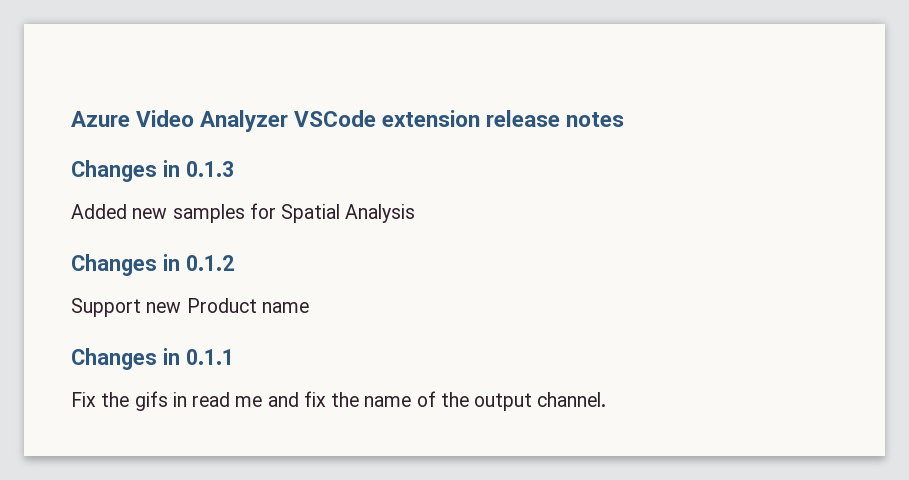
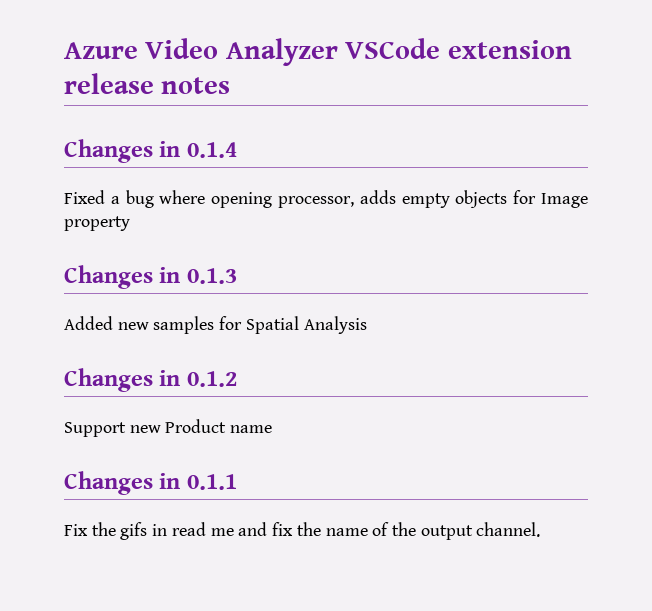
+ Changes in 0.1.4
+ Fixed a bug where opening processor, adds empty objects for Image property

